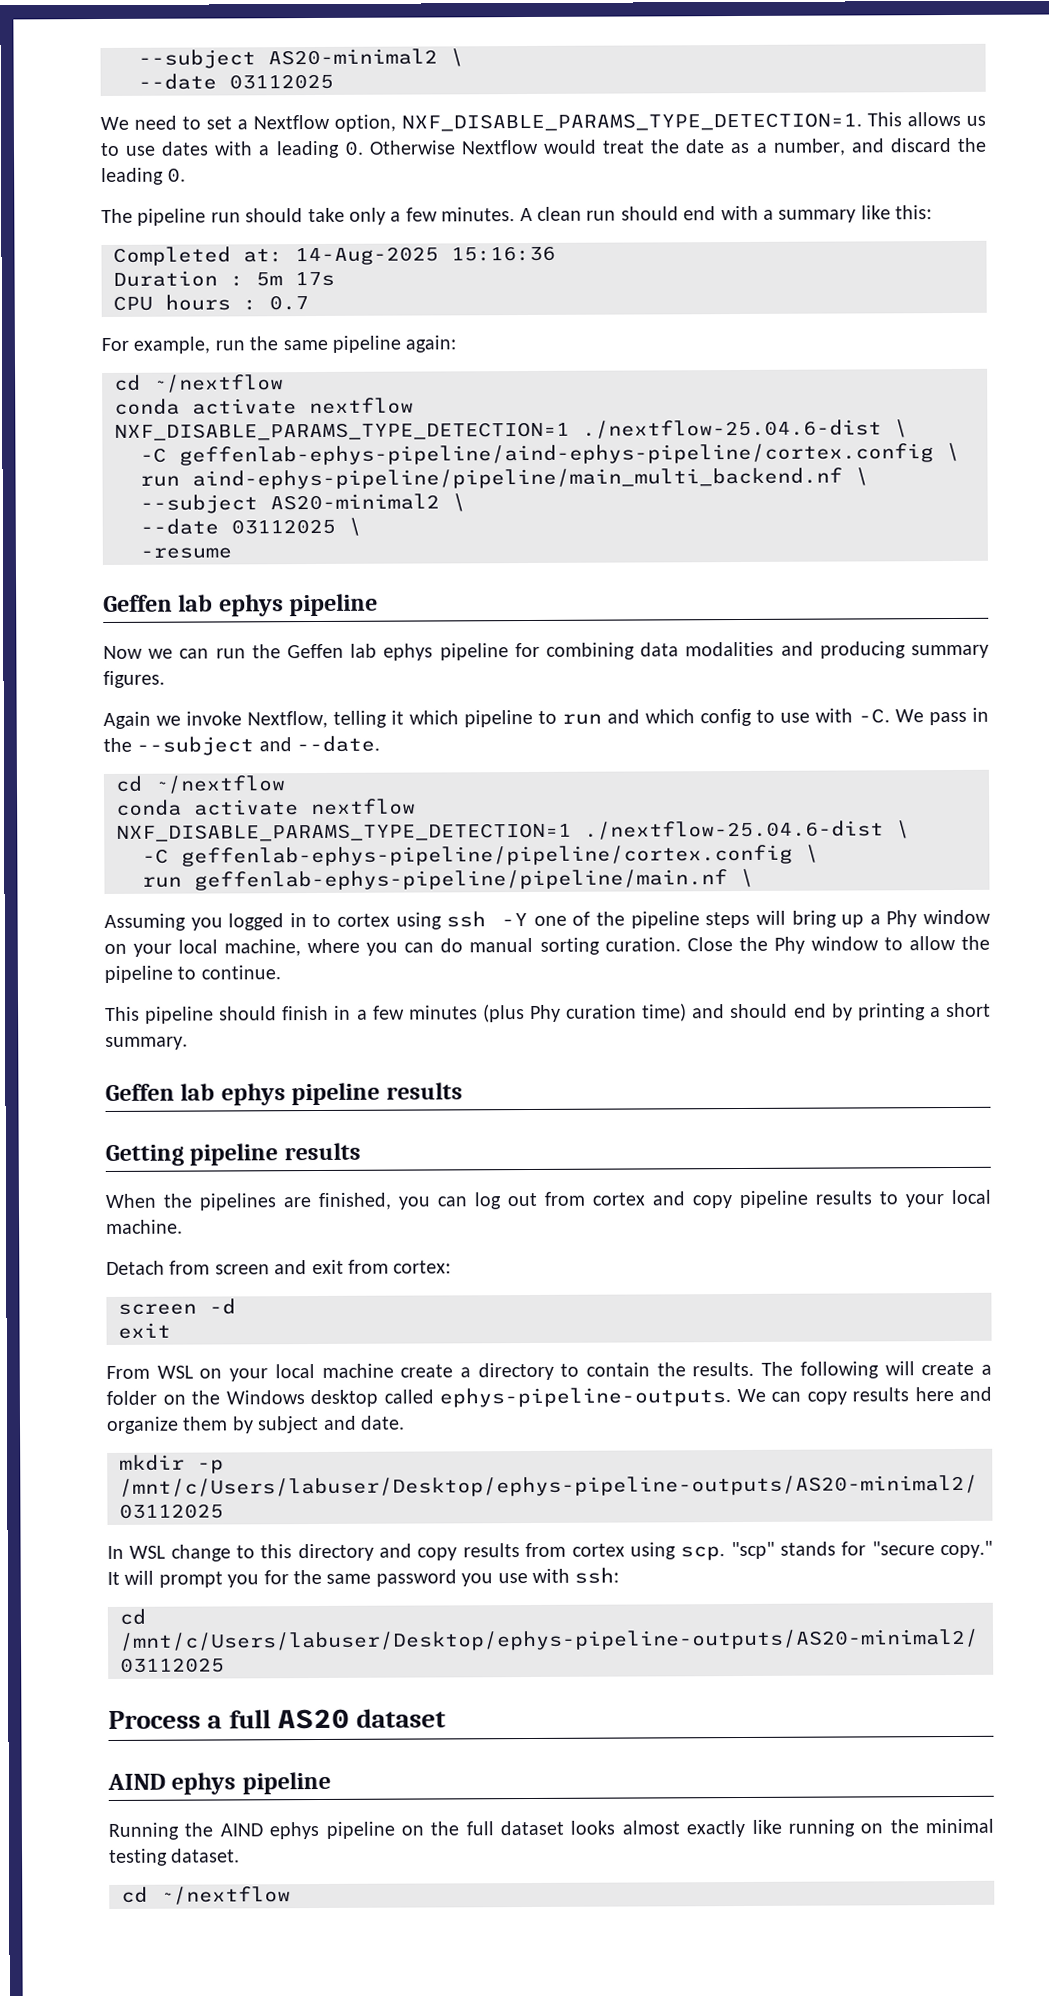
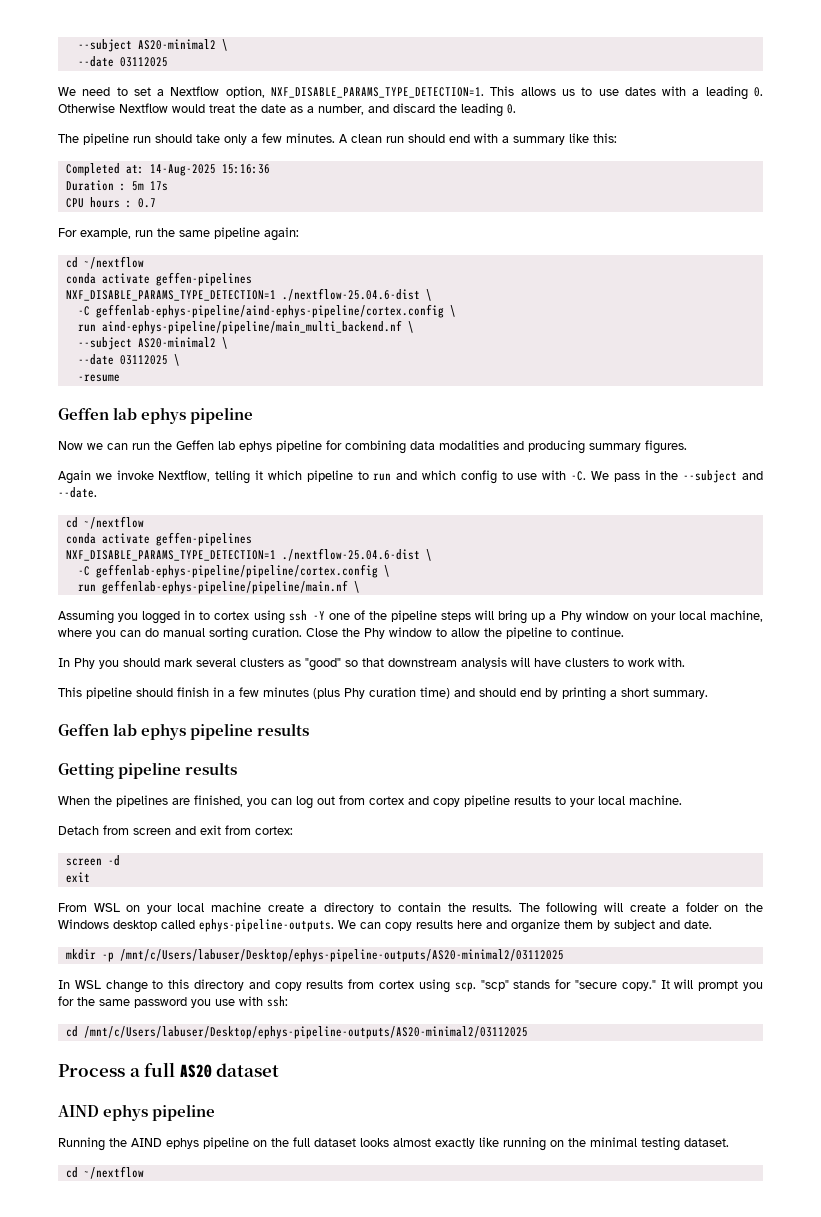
  For example, run the same pipeline again:
  cd ~/nextflow
- conda activate nextflow
+ conda activate geffen-pipelines
  We pass in the --subject and --date.
  cd ~/nextflow
- conda activate nextflow
+ conda activate geffen-pipelines
+ In Phy you should mark several clusters as "good" so that downstream analysis will have clusters to work with.

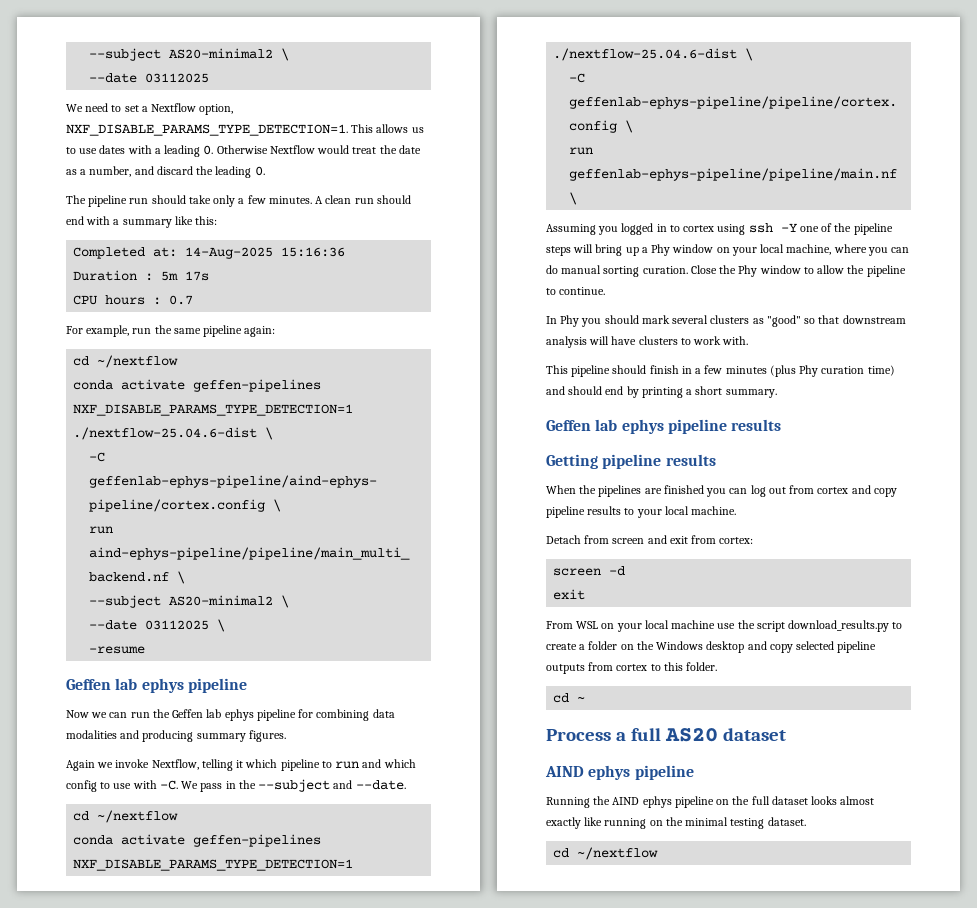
- When the pipelines are finished, you can log out from cortex and copy pipeline results to your local machine.
+ When the pipelines are finished you can log out from cortex and copy pipeline results to your local machine.
- From WSL on your local machine create a directory to contain the results. The following will create a folder on the Windows desktop called ephys-pipeline-outputs. We can copy results here and organize them by subject and date.
- mkdir -p /mnt/c/Users/labuser/Desktop/ephys-pipeline-outputs/AS20-minimal2/03112025
- In WSL change to this directory and copy results from cortex using scp. "scp" stands for "secure copy." It will prompt you for the same password you use with ssh:
- cd /mnt/c/Users/labuser/Desktop/ephys-pipeline-outputs/AS20-minimal2/03112025
+ From WSL on your local machine use the script download_results.py to create a folder on the Windows desktop and copy selected pipeline outputs from cortex to this folder.
+ cd ~

